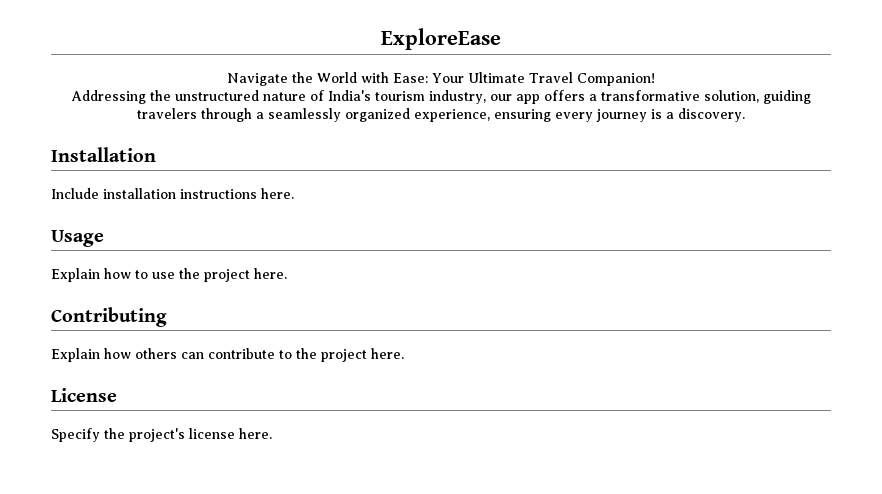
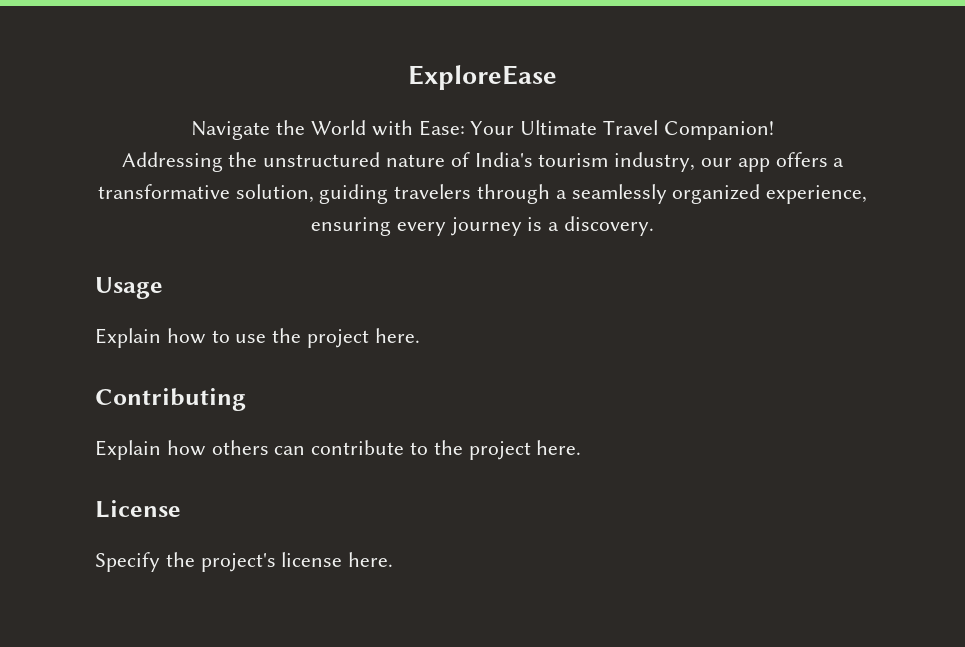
- Installation
- Include installation instructions here.

